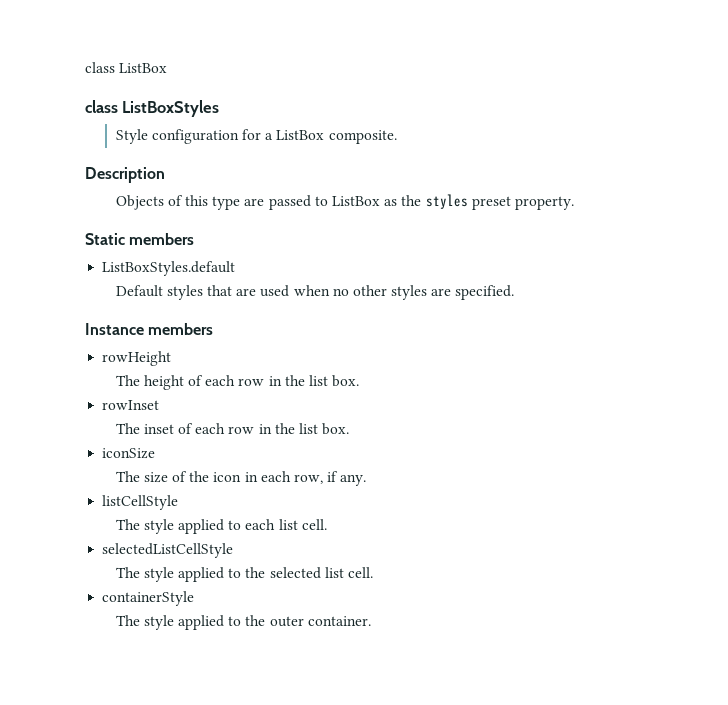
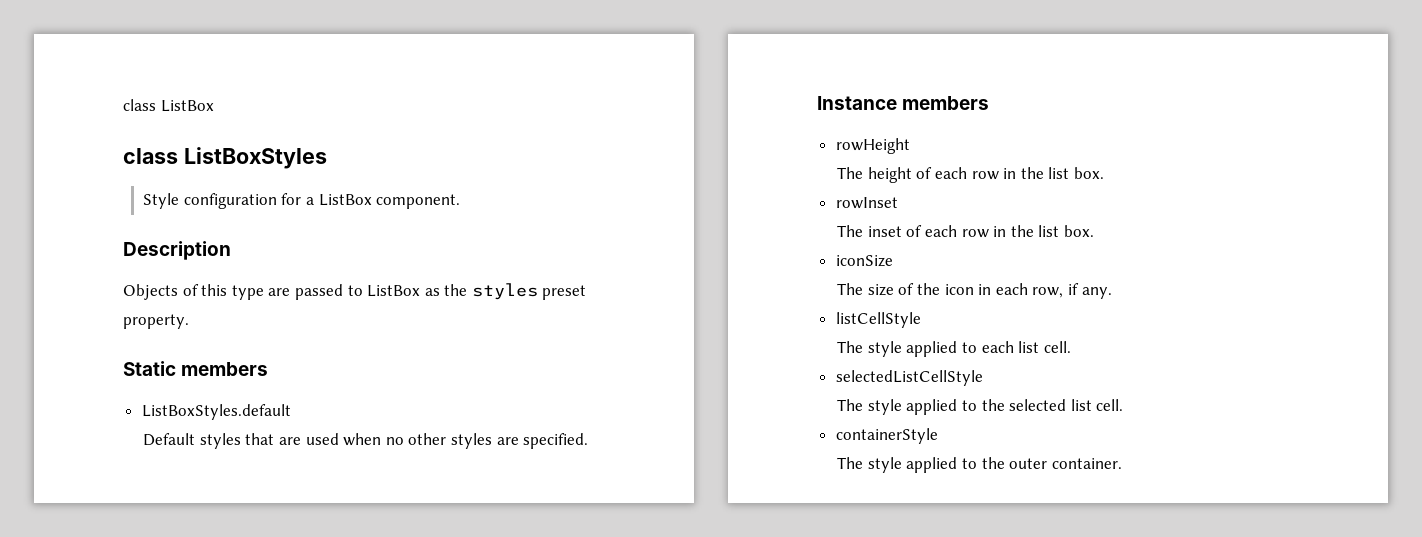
- Style configuration for a ListBox composite.
+ Style configuration for a ListBox component.

